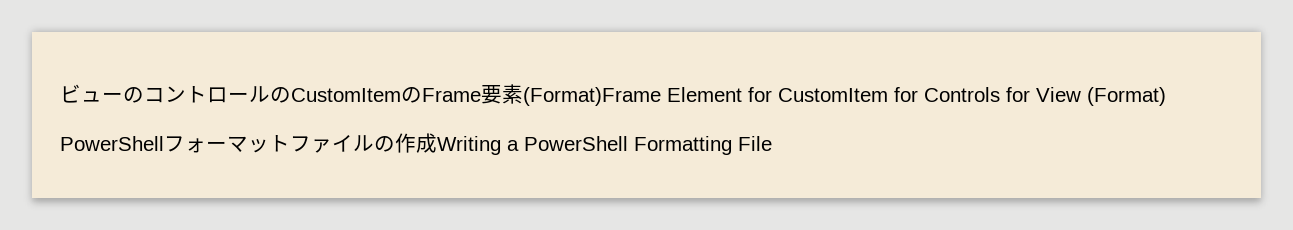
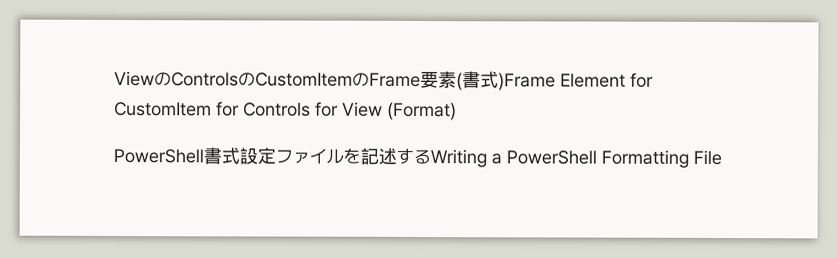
- ビューのコントロールのCustomItemのFrame要素(Format)Frame Element for CustomItem for Controls for View (Format)
+ ViewのControlsのCustomItemのFrame要素(書式)Frame Element for CustomItem for Controls for View (Format)
- PowerShellフォーマットファイルの作成Writing a PowerShell Formatting File
+ PowerShell書式設定ファイルを記述するWriting a PowerShell Formatting File

